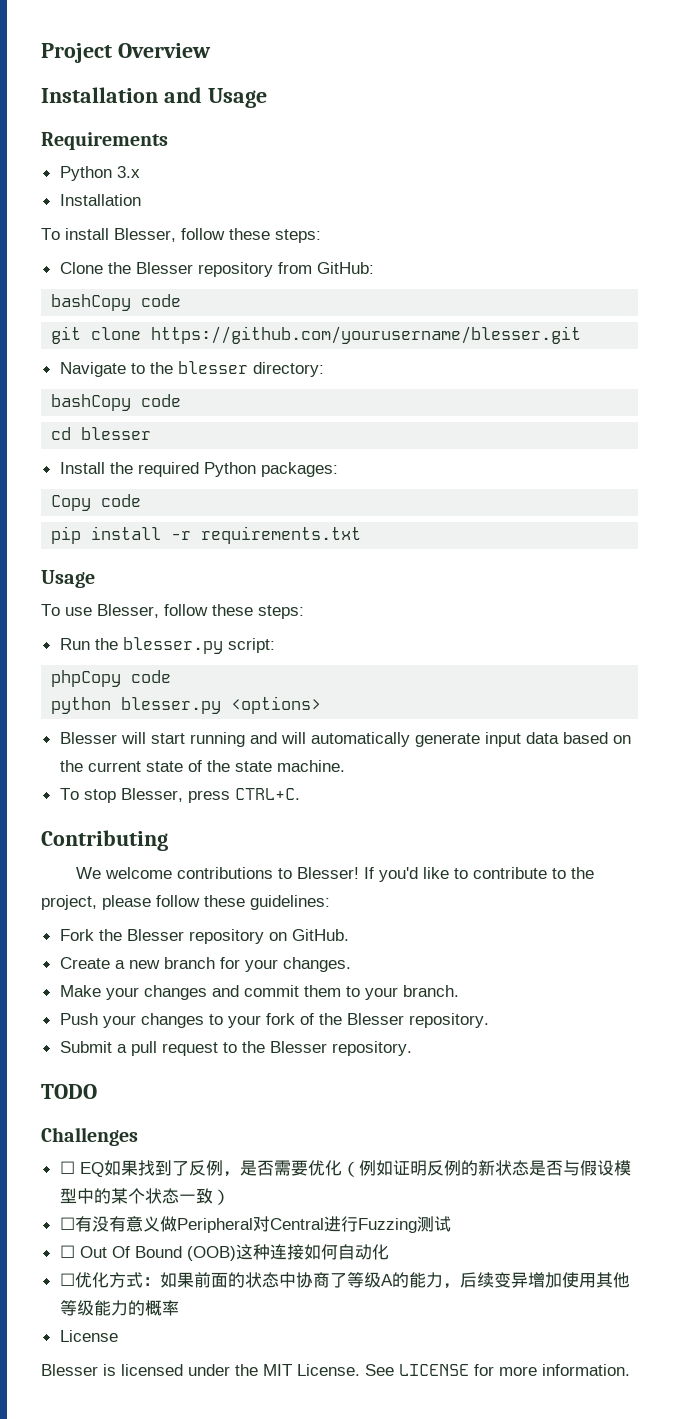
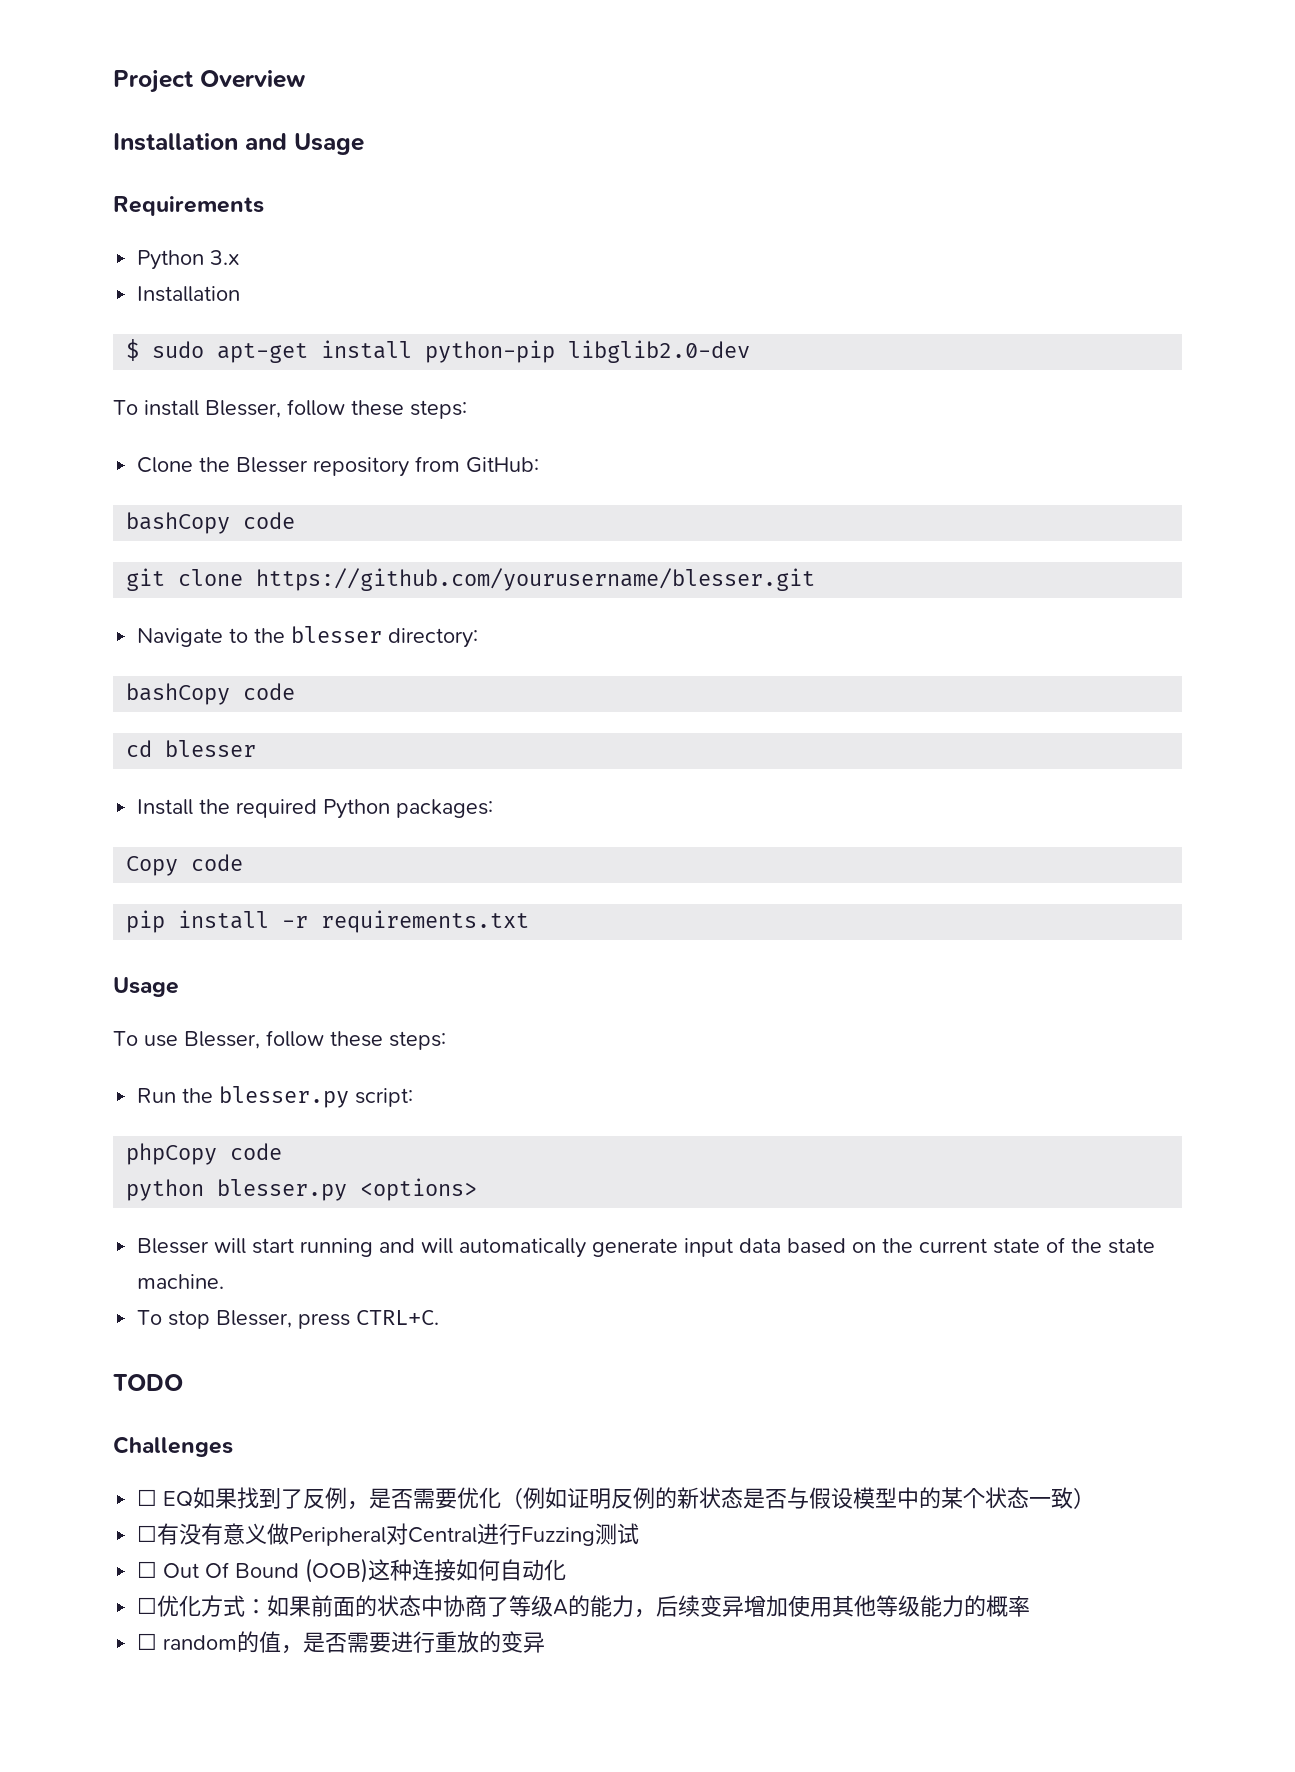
+ $ sudo apt-get install python-pip libglib2.0-dev
- Contributing
- We welcome contributions to Blesser! If you'd like to contribute to the project, please follow these guidelines:
- Fork the Blesser repository on GitHub.
- Create a new branch for your changes.
- Make your changes and commit them to your branch.
- Push your changes to your fork of the Blesser repository.
- Submit a pull request to the Blesser repository.
- License
- Blesser is licensed under the MIT License. See LICENSE for more information.
+ ☐ random的值，是否需要进行重放的变异

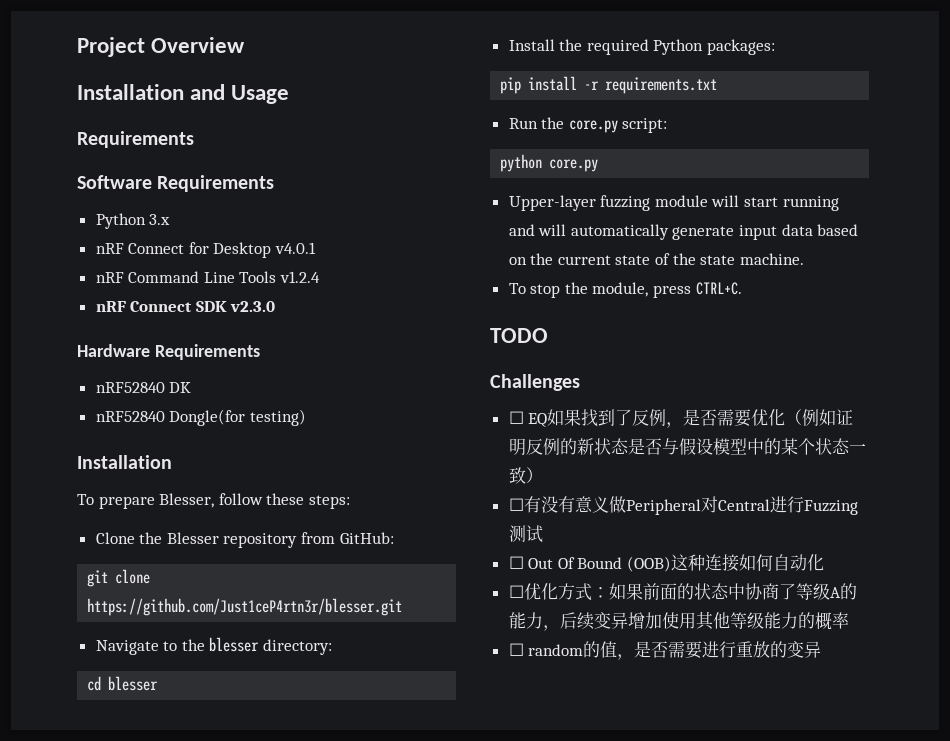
+ Software Requirements
  Python 3.x
+ nRF Connect for Desktop v4.0.1
+ nRF Command Line Tools v1.2.4
+ nRF Connect SDK v2.3.0
+ Hardware Requirements
+ nRF52840 DK
+ nRF52840 Dongle(for testing)
  Installation
- $ sudo apt-get install python-pip libglib2.0-dev
- To install Blesser, follow these steps:
+ To prepare Blesser, follow these steps:
  Clone the Blesser repository from GitHub:
- bashCopy code
- git clone https://github.com/yourusername/blesser.git
+ git clone https://github.com/Just1ceP4rtn3r/blesser.git
  Navigate to the blesser directory:
- bashCopy code
- Copy code
  pip install -r requirements.txt
- Usage
- To use Blesser, follow these steps:
- Run the blesser.py script:
+ Run the core.py script:
- phpCopy code
- python blesser.py <options>
- Blesser will start running and will automatically generate input data based on the current state of the state machine.
+ python core.py
+ Upper-layer fuzzing module will start running and will automatically generate input data based on the current state of the state machine.
- To stop Blesser, press CTRL+C.
+ To stop the module, press CTRL+C.

